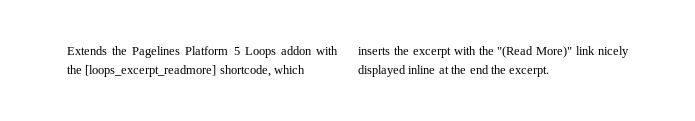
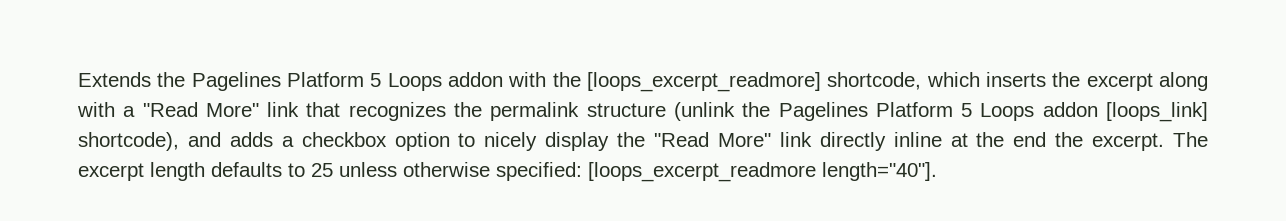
- Extends the Pagelines Platform 5 Loops addon with the [loops_excerpt_readmore] shortcode, which inserts the excerpt with the "(Read More)" link nicely displayed inline at the end the excerpt.
+ Extends the Pagelines Platform 5 Loops addon with the [loops_excerpt_readmore] shortcode, which inserts the excerpt along with a "Read More" link that recognizes the permalink structure (unlink the Pagelines Platform 5 Loops addon [loops_link] shortcode), and adds a checkbox option to nicely display the "Read More" link directly inline at the end the excerpt.
+ The excerpt length defaults to 25 unless otherwise specified: [loops_excerpt_readmore length="40"].

